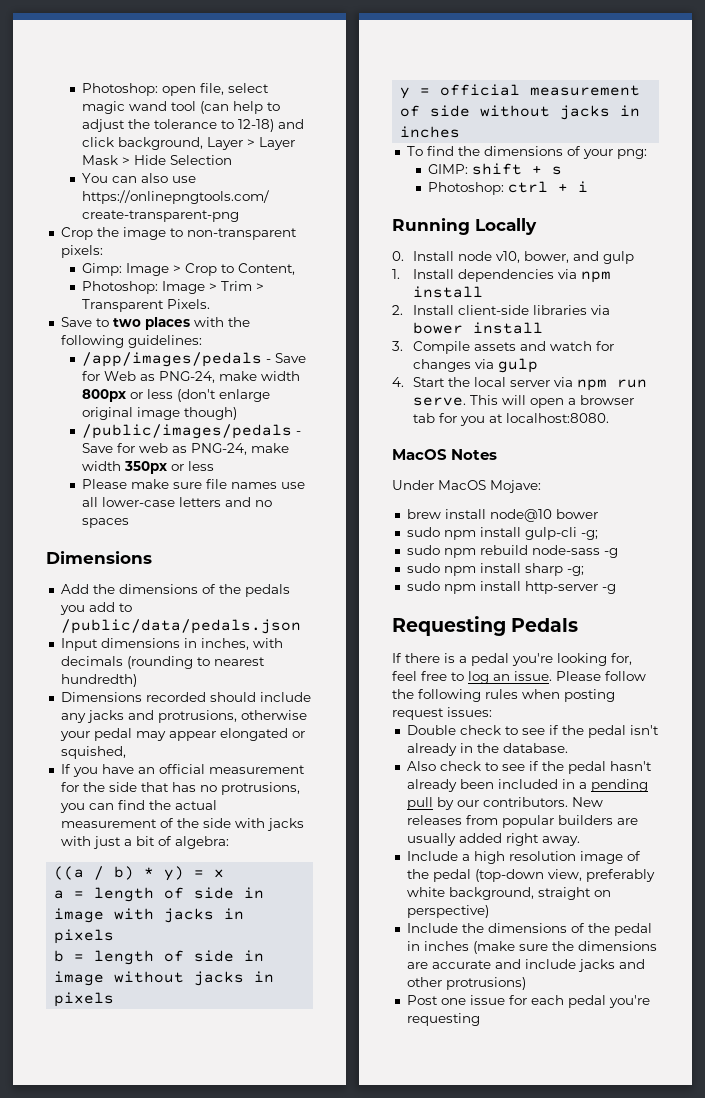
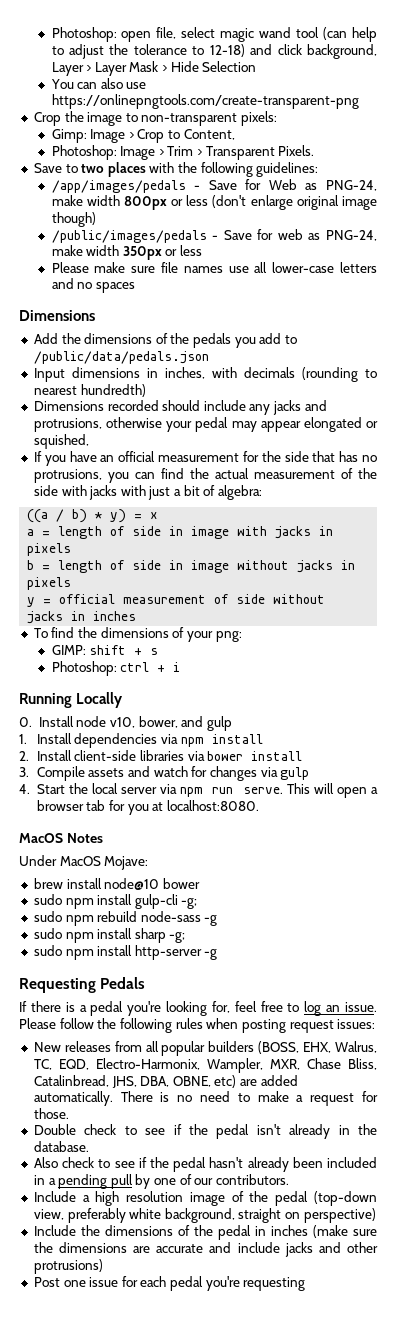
+ New releases from all popular builders (BOSS, EHX, Walrus, TC, EQD, Electro-Harmonix, Wampler, MXR, Chase Bliss, Catalinbread, JHS, DBA, OBNE, etc) are added automatically. There is no need to make a request for those.
- Also check to see if the pedal hasn't already been included in a pending pull by our contributors. New releases from popular builders are usually added right away.
+ Also check to see if the pedal hasn't already been included in a pending pull by one of our contributors.

